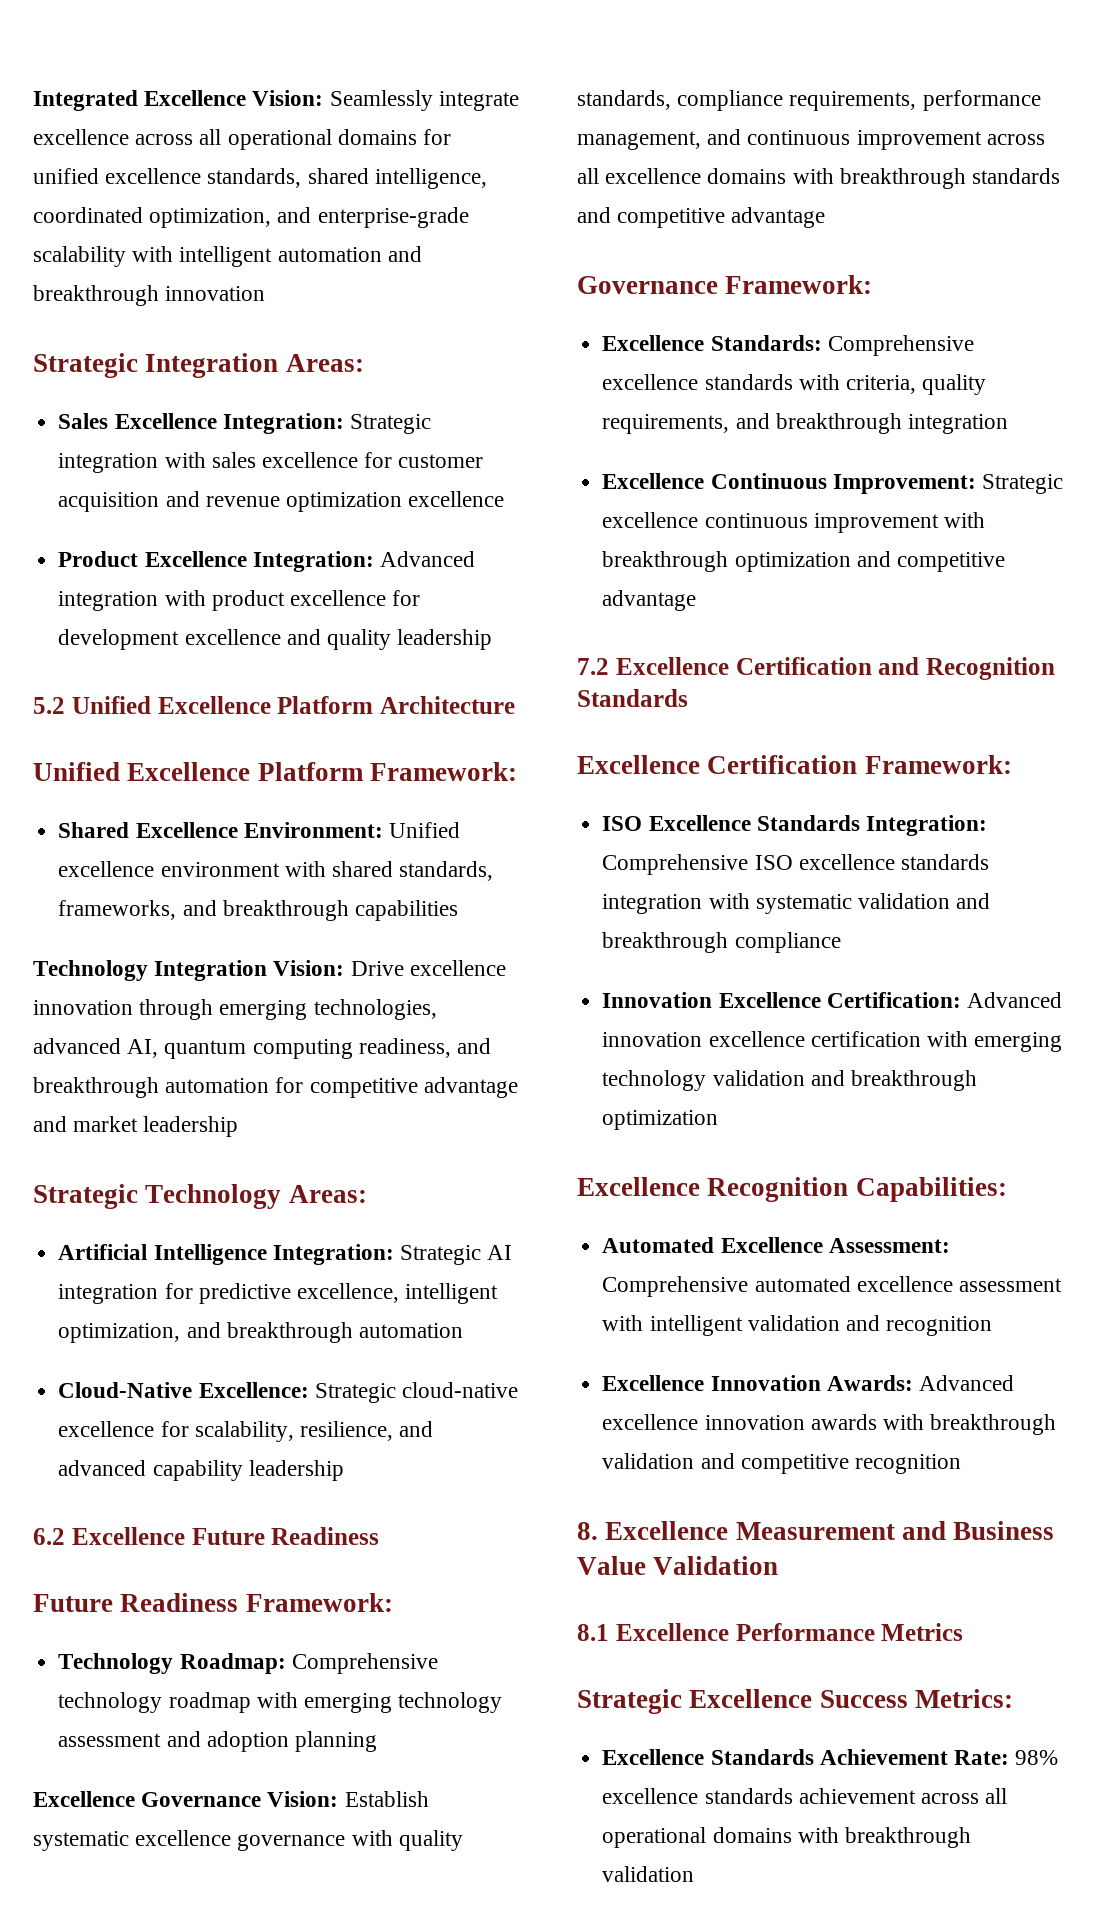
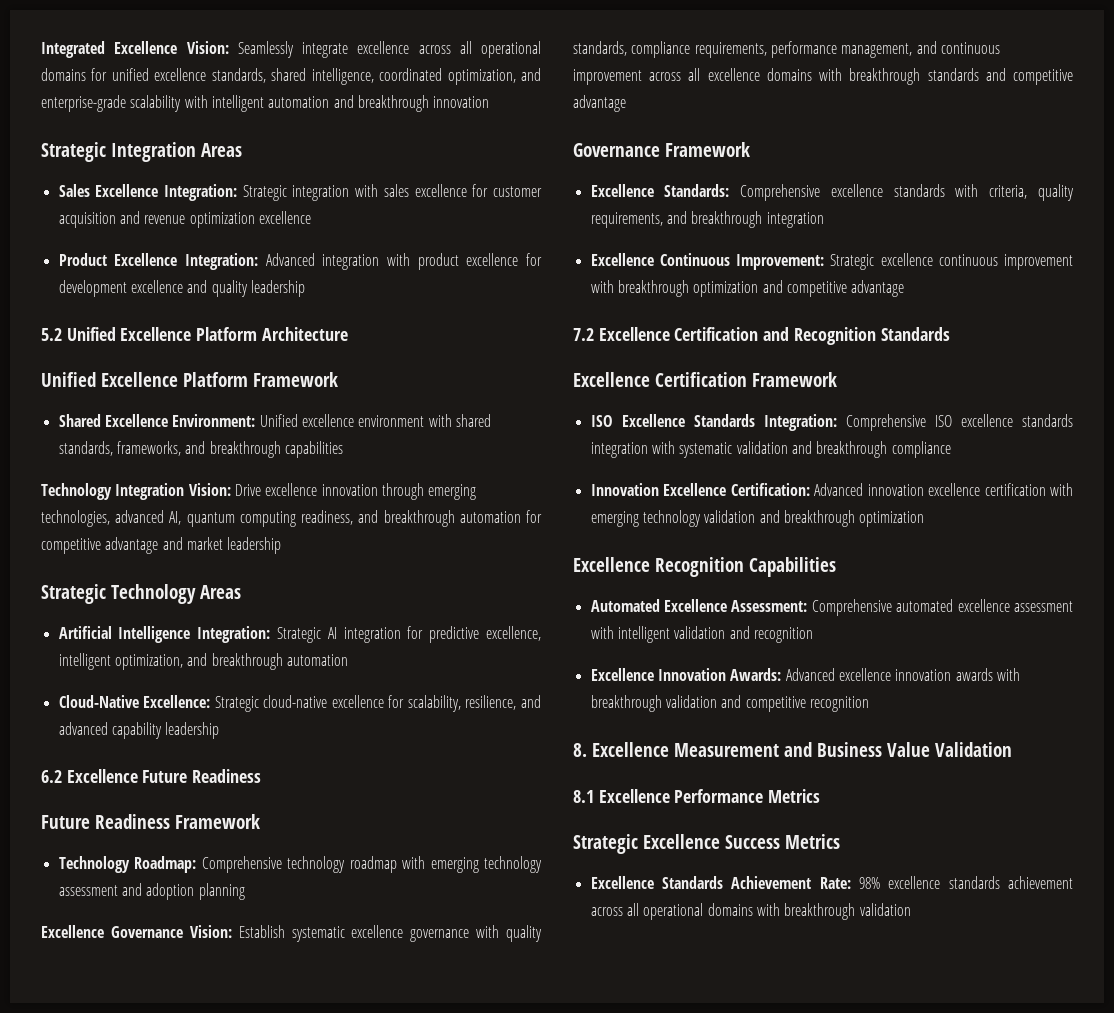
- Strategic Integration Areas:
+ Strategic Integration Areas
- Unified Excellence Platform Framework:
+ Unified Excellence Platform Framework
- Strategic Technology Areas:
+ Strategic Technology Areas
- Future Readiness Framework:
+ Future Readiness Framework
- Governance Framework:
+ Governance Framework
- Excellence Certification Framework:
+ Excellence Certification Framework
- Excellence Recognition Capabilities:
+ Excellence Recognition Capabilities
- Strategic Excellence Success Metrics:
+ Strategic Excellence Success Metrics

